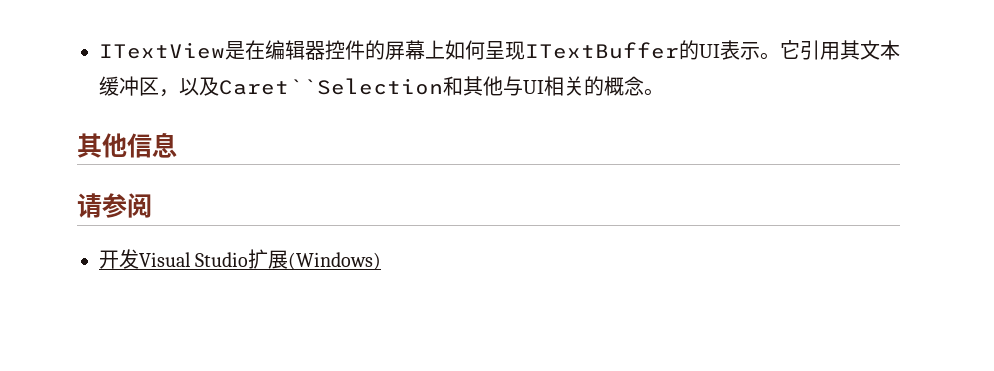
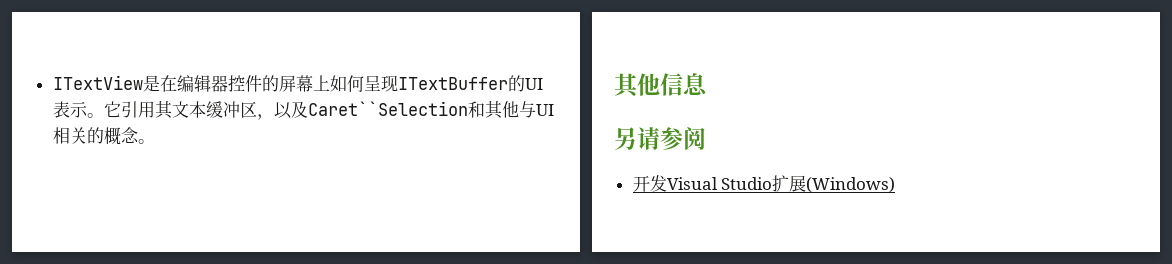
- 请参阅
+ 另请参阅

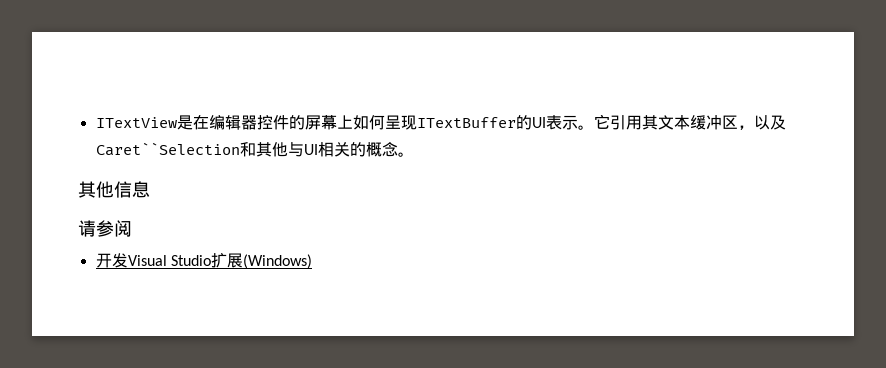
- 另请参阅
+ 请参阅

